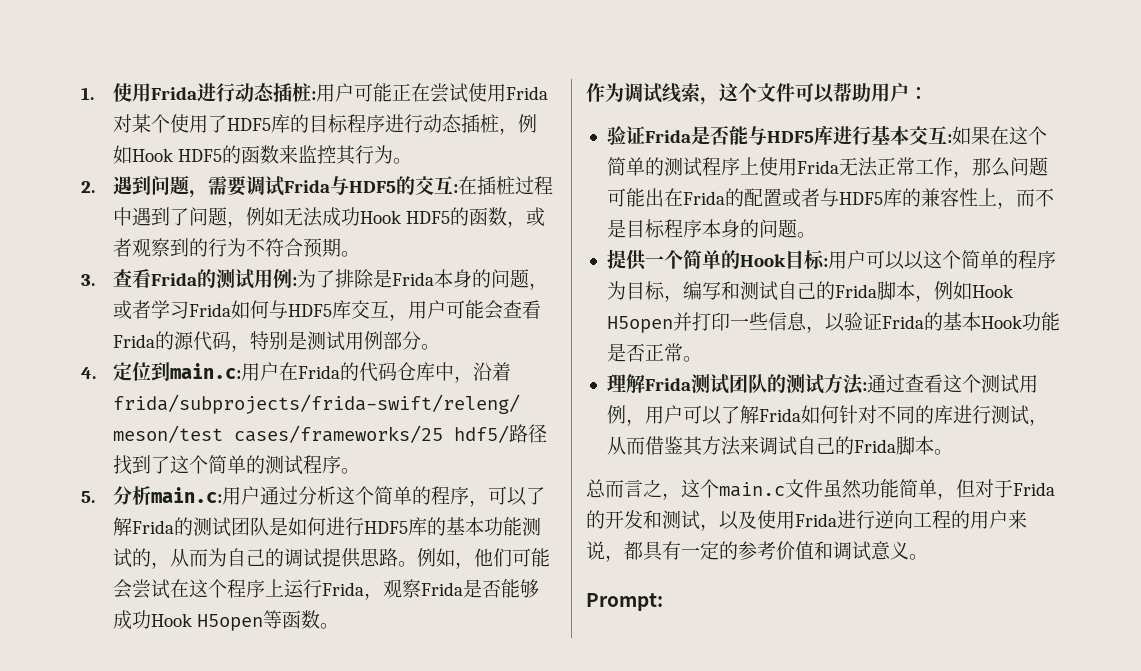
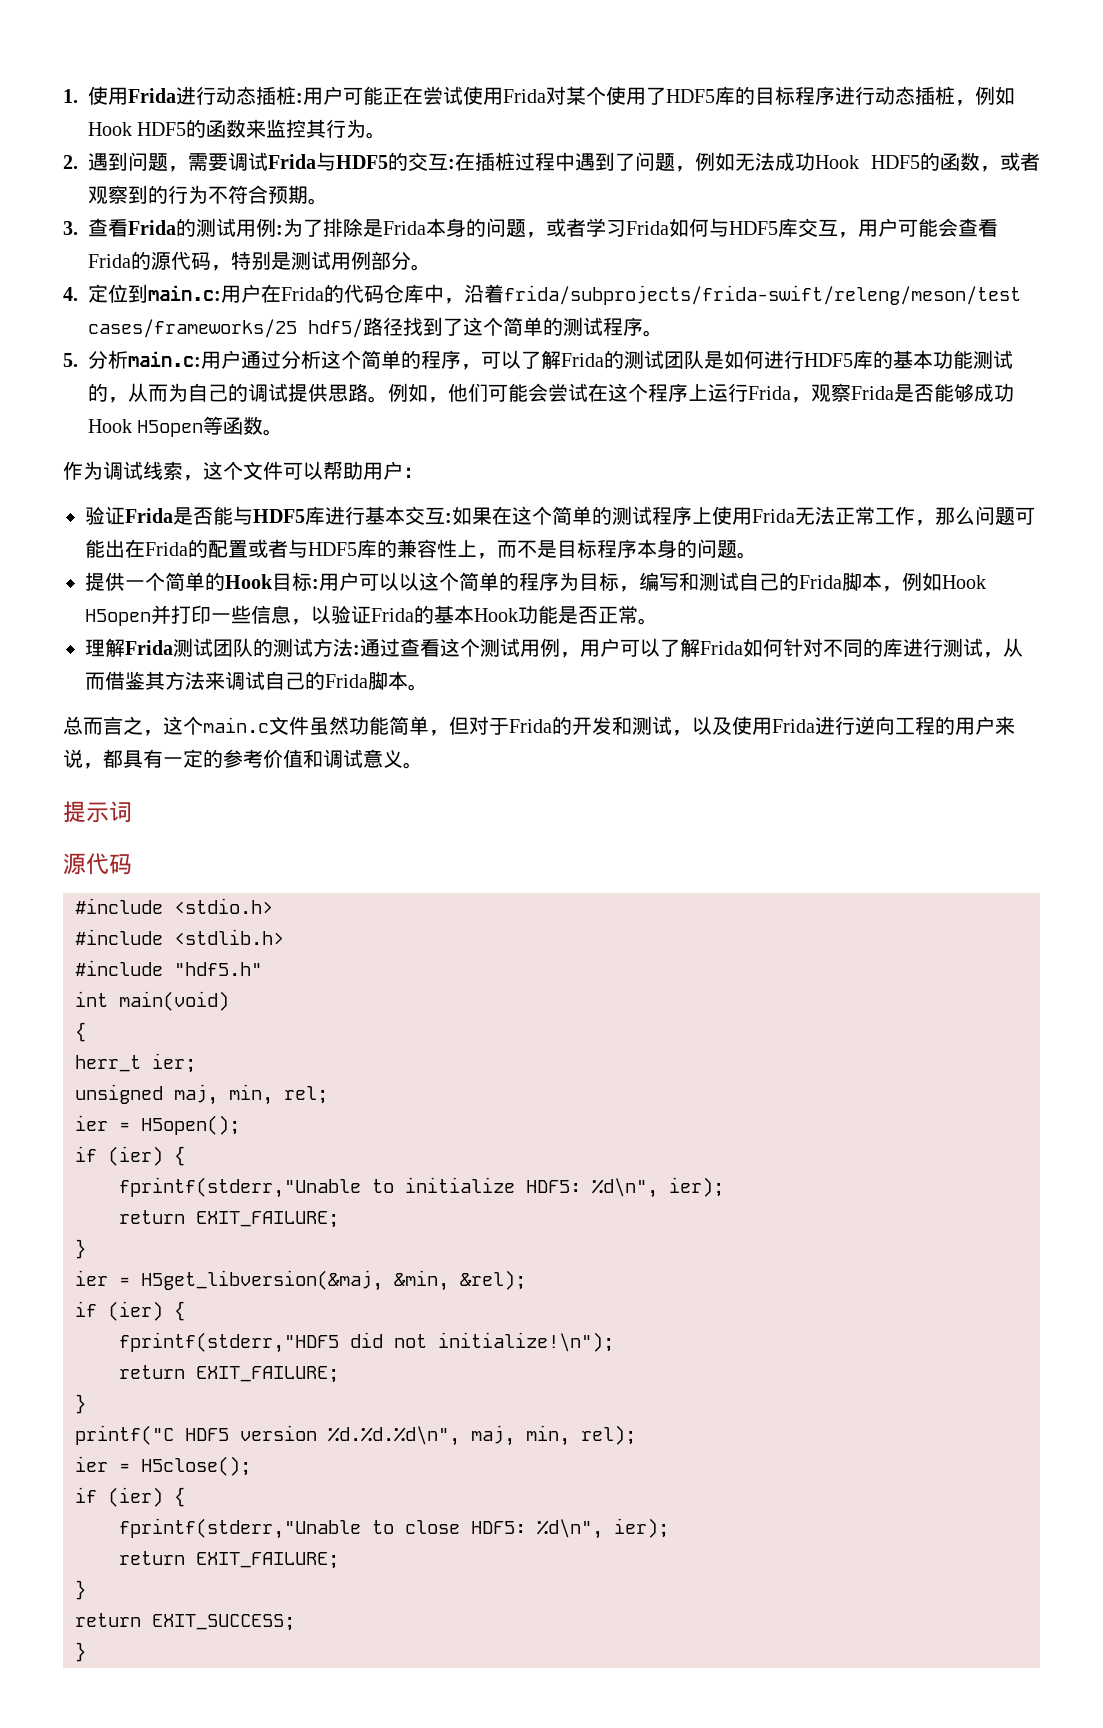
- Prompt:
+ 提示词
+ 源代码
+ #include <stdio.h>
+ #include <stdlib.h>
+ #include "hdf5.h"
+ int main(void)
+ {
+ herr_t ier;
+ unsigned maj, min, rel;
+ ier = H5open();
+ if (ier) {
+ fprintf(stderr,"Unable to initialize HDF5: %d\n", ier);
+ return EXIT_FAILURE;
+ }
+ ier = H5get_libversion(&maj, &min, &rel);
+ if (ier) {
+ fprintf(stderr,"HDF5 did not initialize!\n");
+ return EXIT_FAILURE;
+ }
+ printf("C HDF5 version %d.%d.%d\n", maj, min, rel);
+ ier = H5close();
+ if (ier) {
+ fprintf(stderr,"Unable to close HDF5: %d\n", ier);
+ return EXIT_FAILURE;
+ }
+ return EXIT_SUCCESS;
+ }

